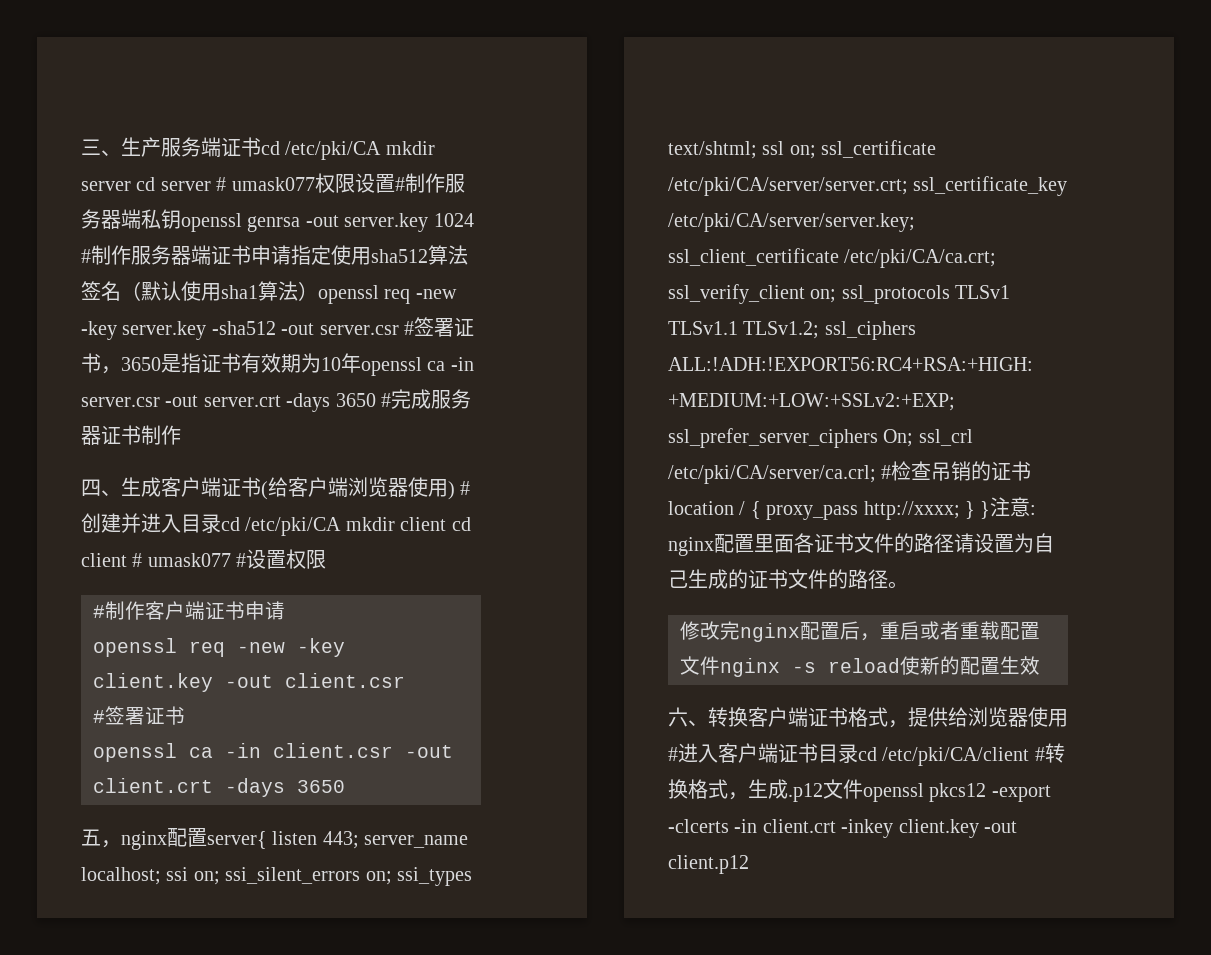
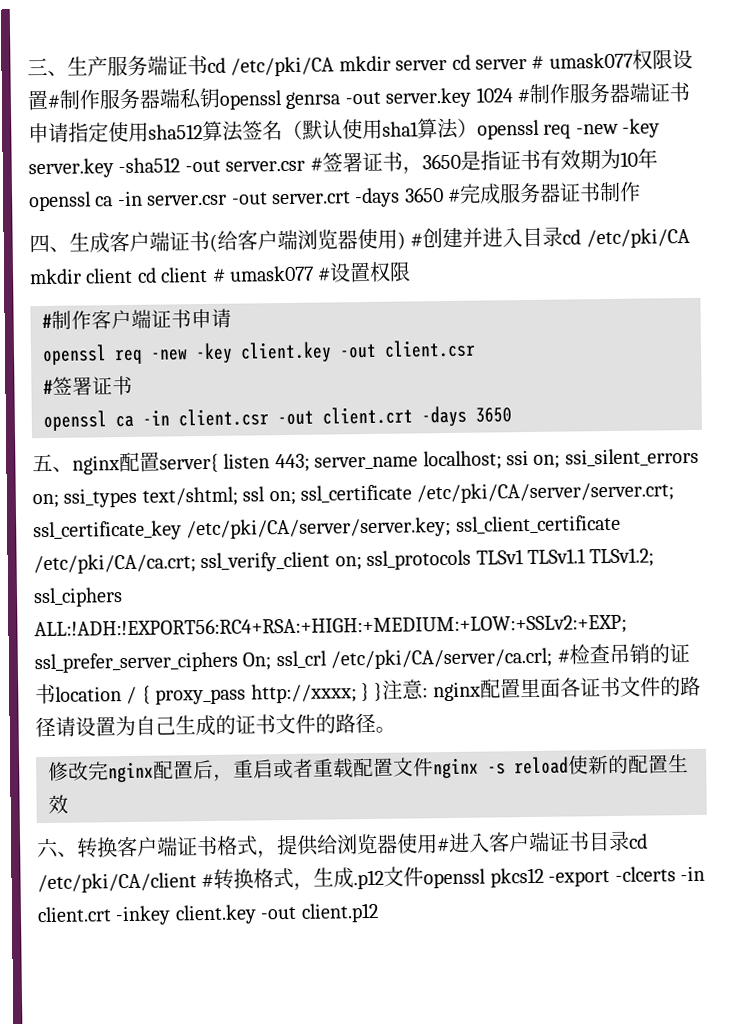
- 五，nginx配置server{ listen 443;
+ 五、nginx配置server{ listen 443;

